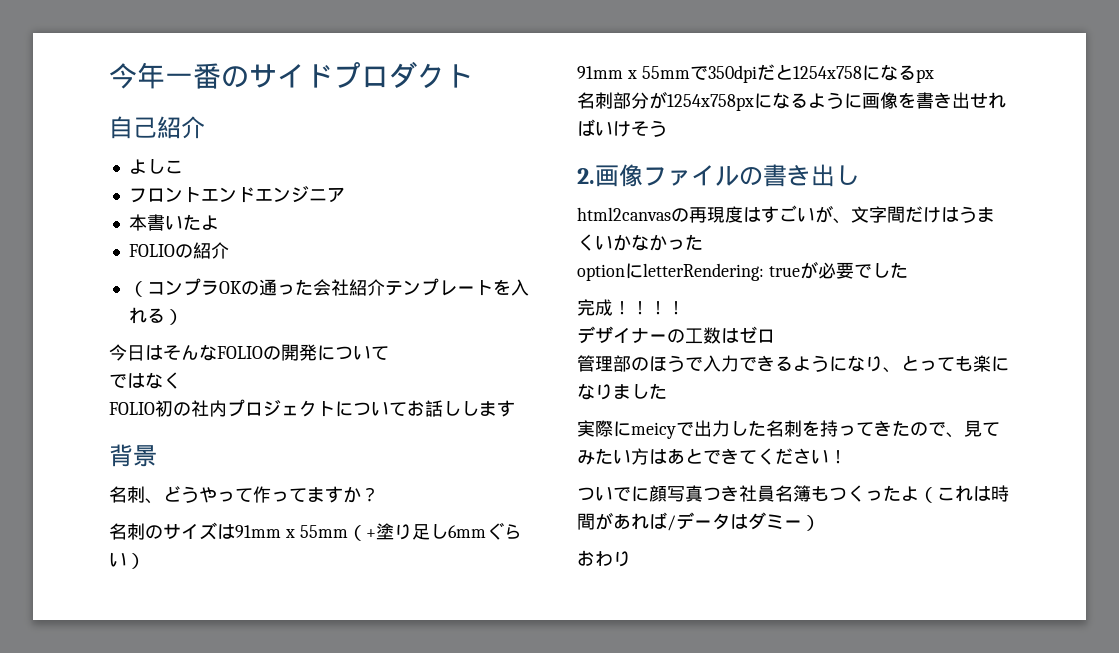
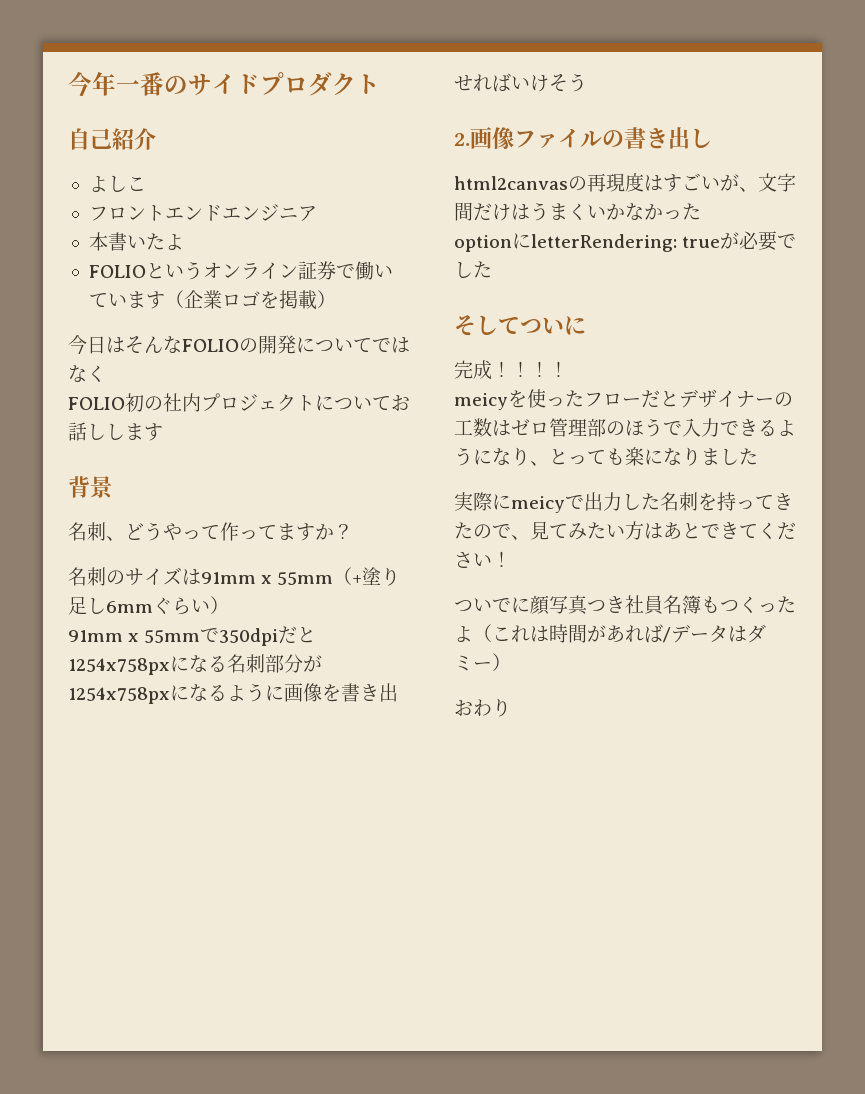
- FOLIOの紹介
- （コンプラOKの通った会社紹介テンプレートを入れる）
+ FOLIOというオンライン証券で働いています（企業ロゴを掲載）
- 今日はそんなFOLIOの開発について
- ではなく
+ 今日はそんなFOLIOの開発についてではなく
- 91mm x 55mmで350dpiだと1254x758になるpx
- 名刺部分が1254x758pxになるように画像を書き出せればいけそう
+ 91mm x 55mmで350dpiだと1254x758pxになる名刺部分が1254x758pxになるように画像を書き出せればいけそう
+ そしてついに
- デザイナーの工数はゼロ
- 管理部のほうで入力できるようになり、とっても楽になりました
+ meicyを使ったフローだとデザイナーの工数はゼロ管理部のほうで入力できるようになり、とっても楽になりました

